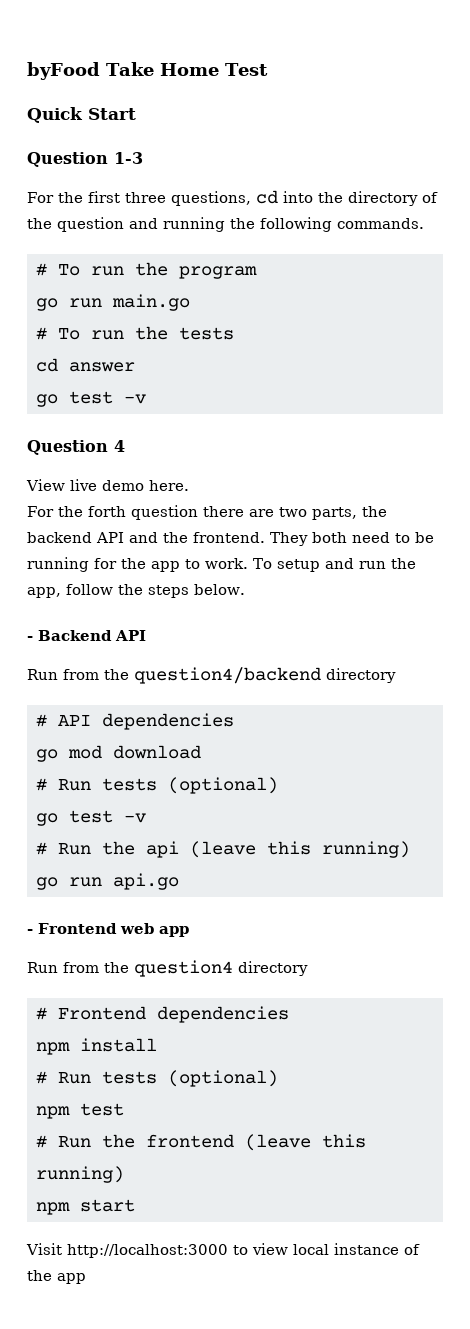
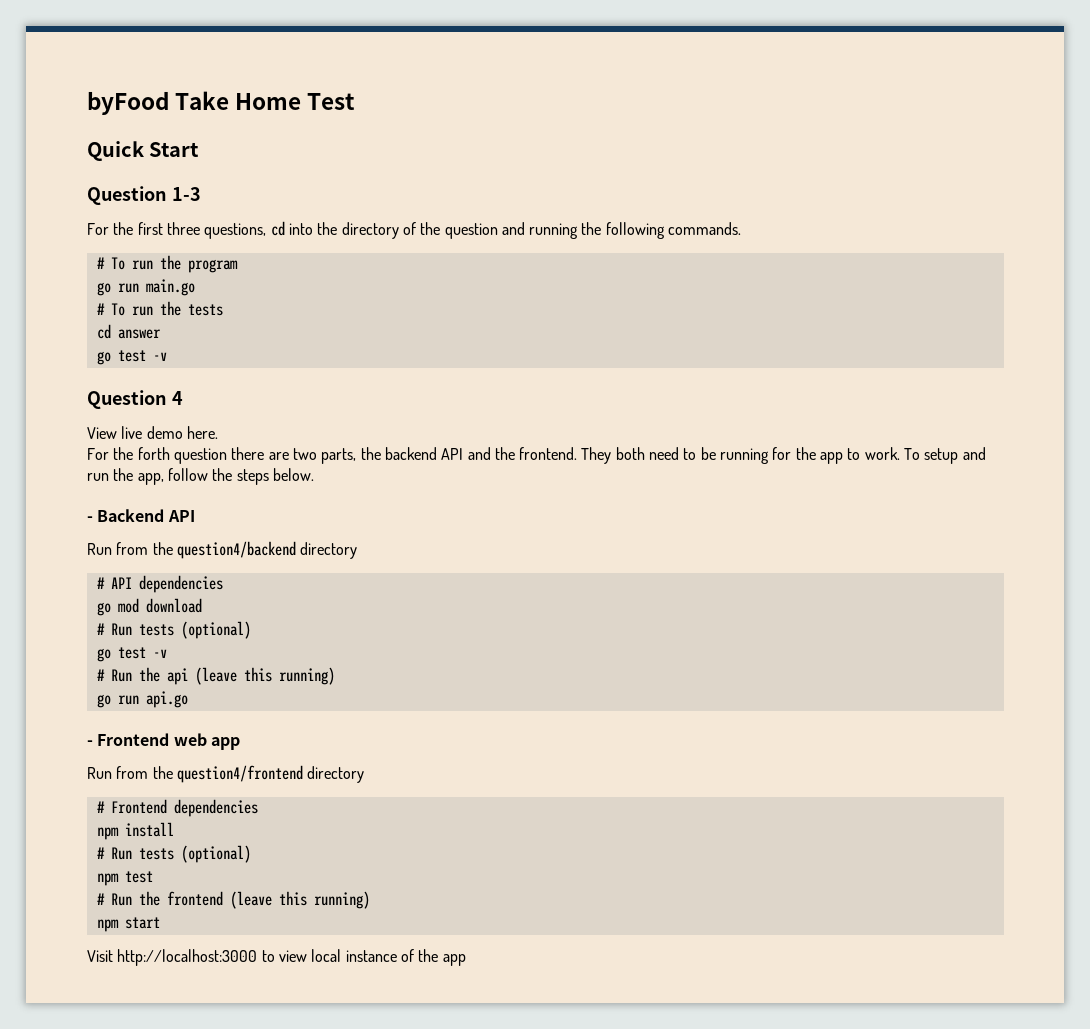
- Run from the question4 directory
+ Run from the question4/frontend directory

